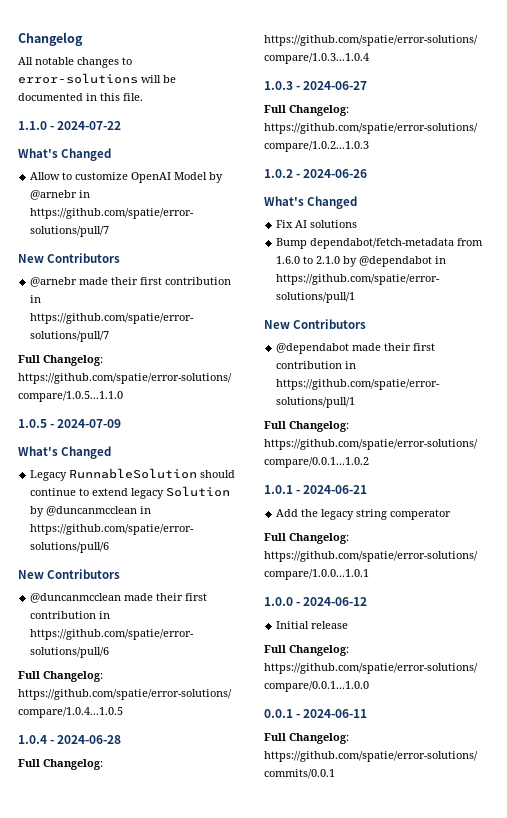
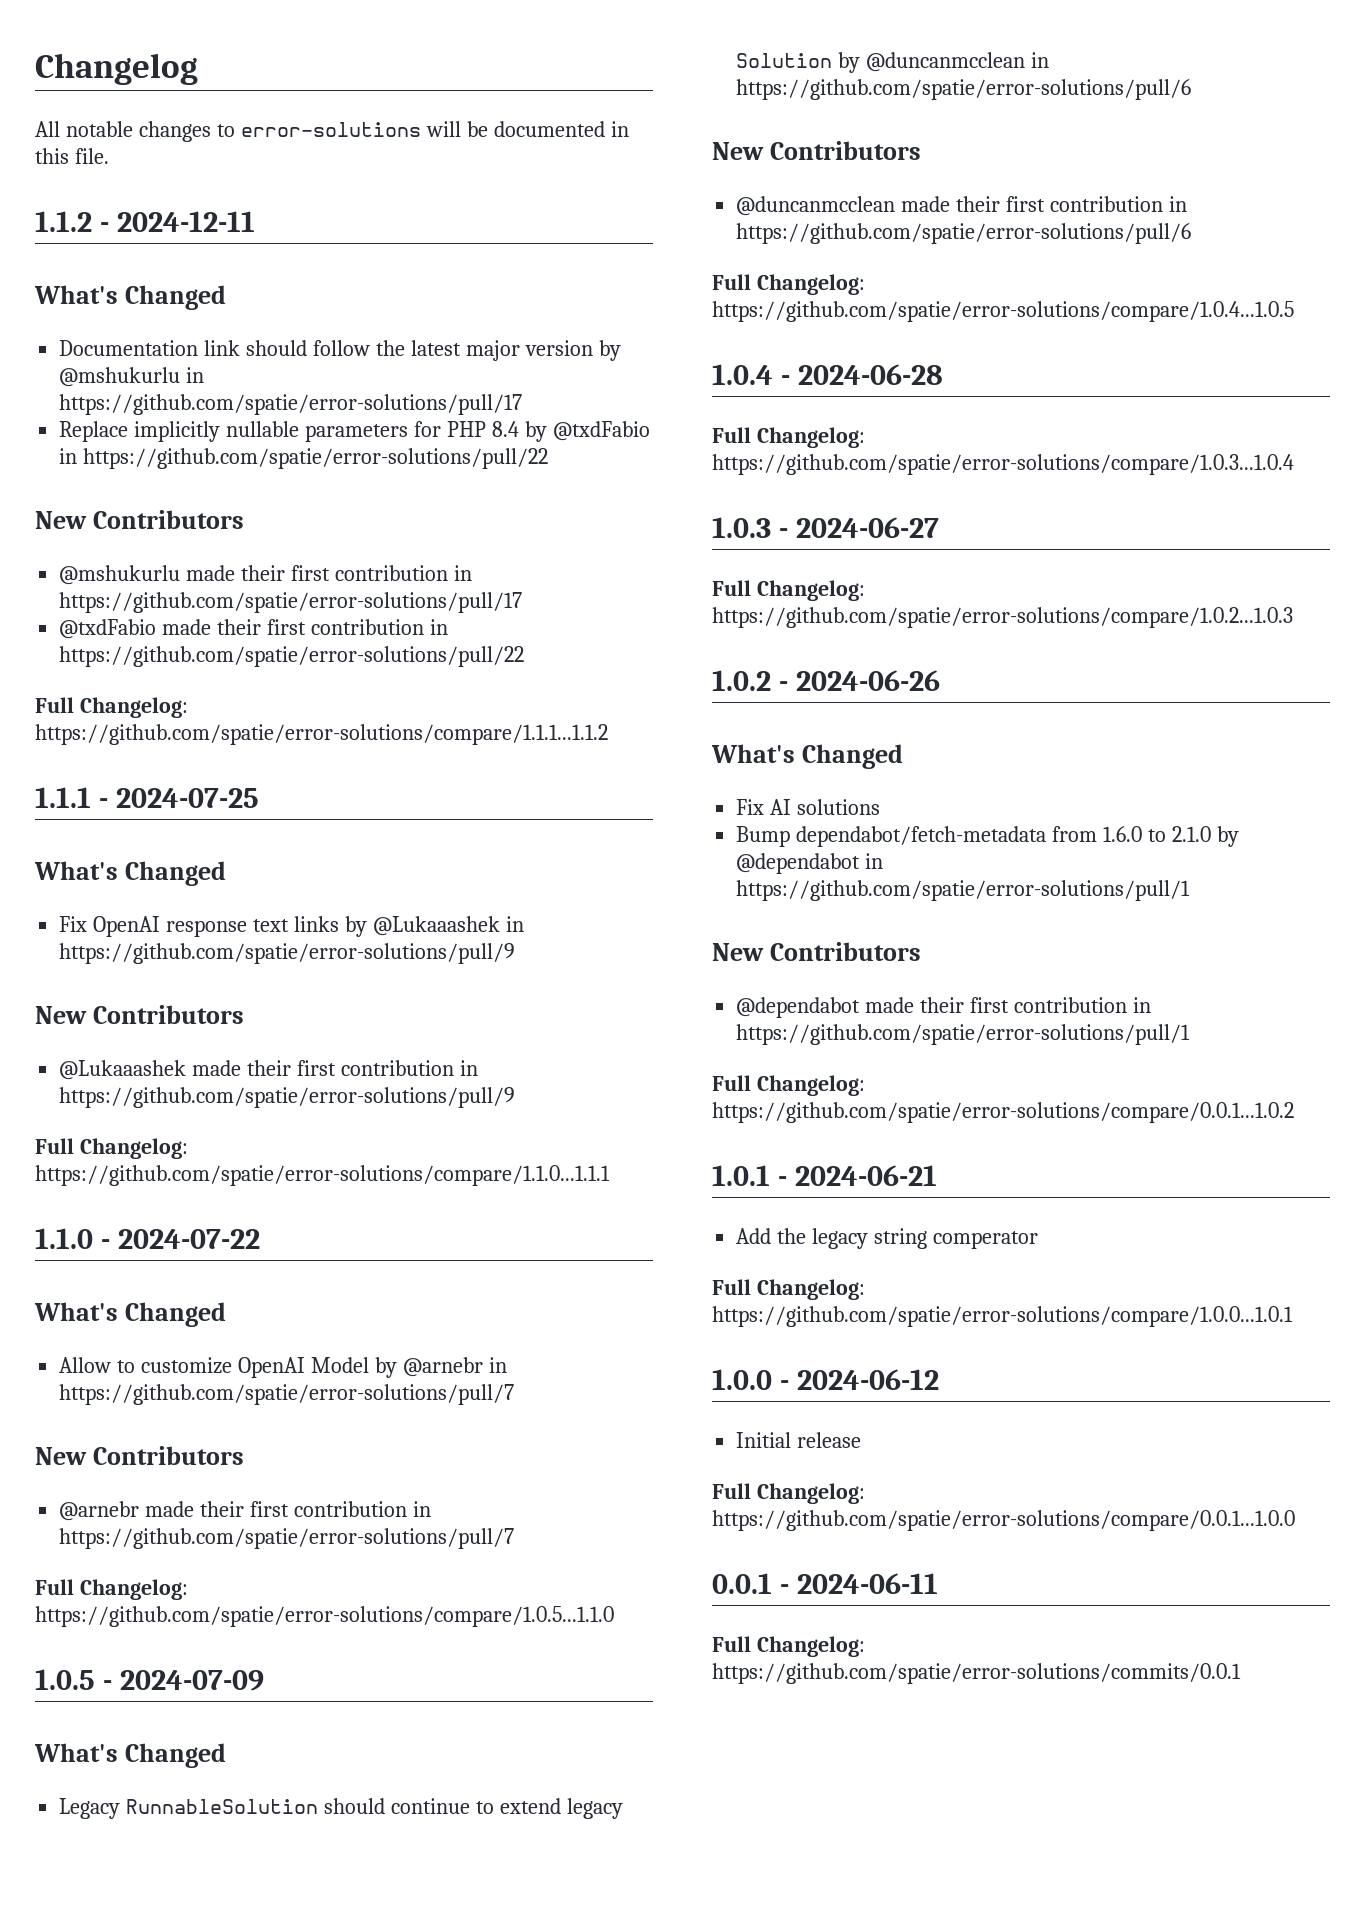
+ 1.1.2 - 2024-12-11
+ What's Changed
+ Documentation link should follow the latest major version by @mshukurlu in https://github.com/spatie/error-solutions/pull/17
+ Replace implicitly nullable parameters for PHP 8.4 by @txdFabio in https://github.com/spatie/error-solutions/pull/22
+ New Contributors
+ @mshukurlu made their first contribution in https://github.com/spatie/error-solutions/pull/17
+ @txdFabio made their first contribution in https://github.com/spatie/error-solutions/pull/22
+ Full Changelog: https://github.com/spatie/error-solutions/compare/1.1.1...1.1.2
+ 1.1.1 - 2024-07-25
+ What's Changed
+ Fix OpenAI response text links by @Lukaaashek in https://github.com/spatie/error-solutions/pull/9
+ New Contributors
+ @Lukaaashek made their first contribution in https://github.com/spatie/error-solutions/pull/9
+ Full Changelog: https://github.com/spatie/error-solutions/compare/1.1.0...1.1.1

